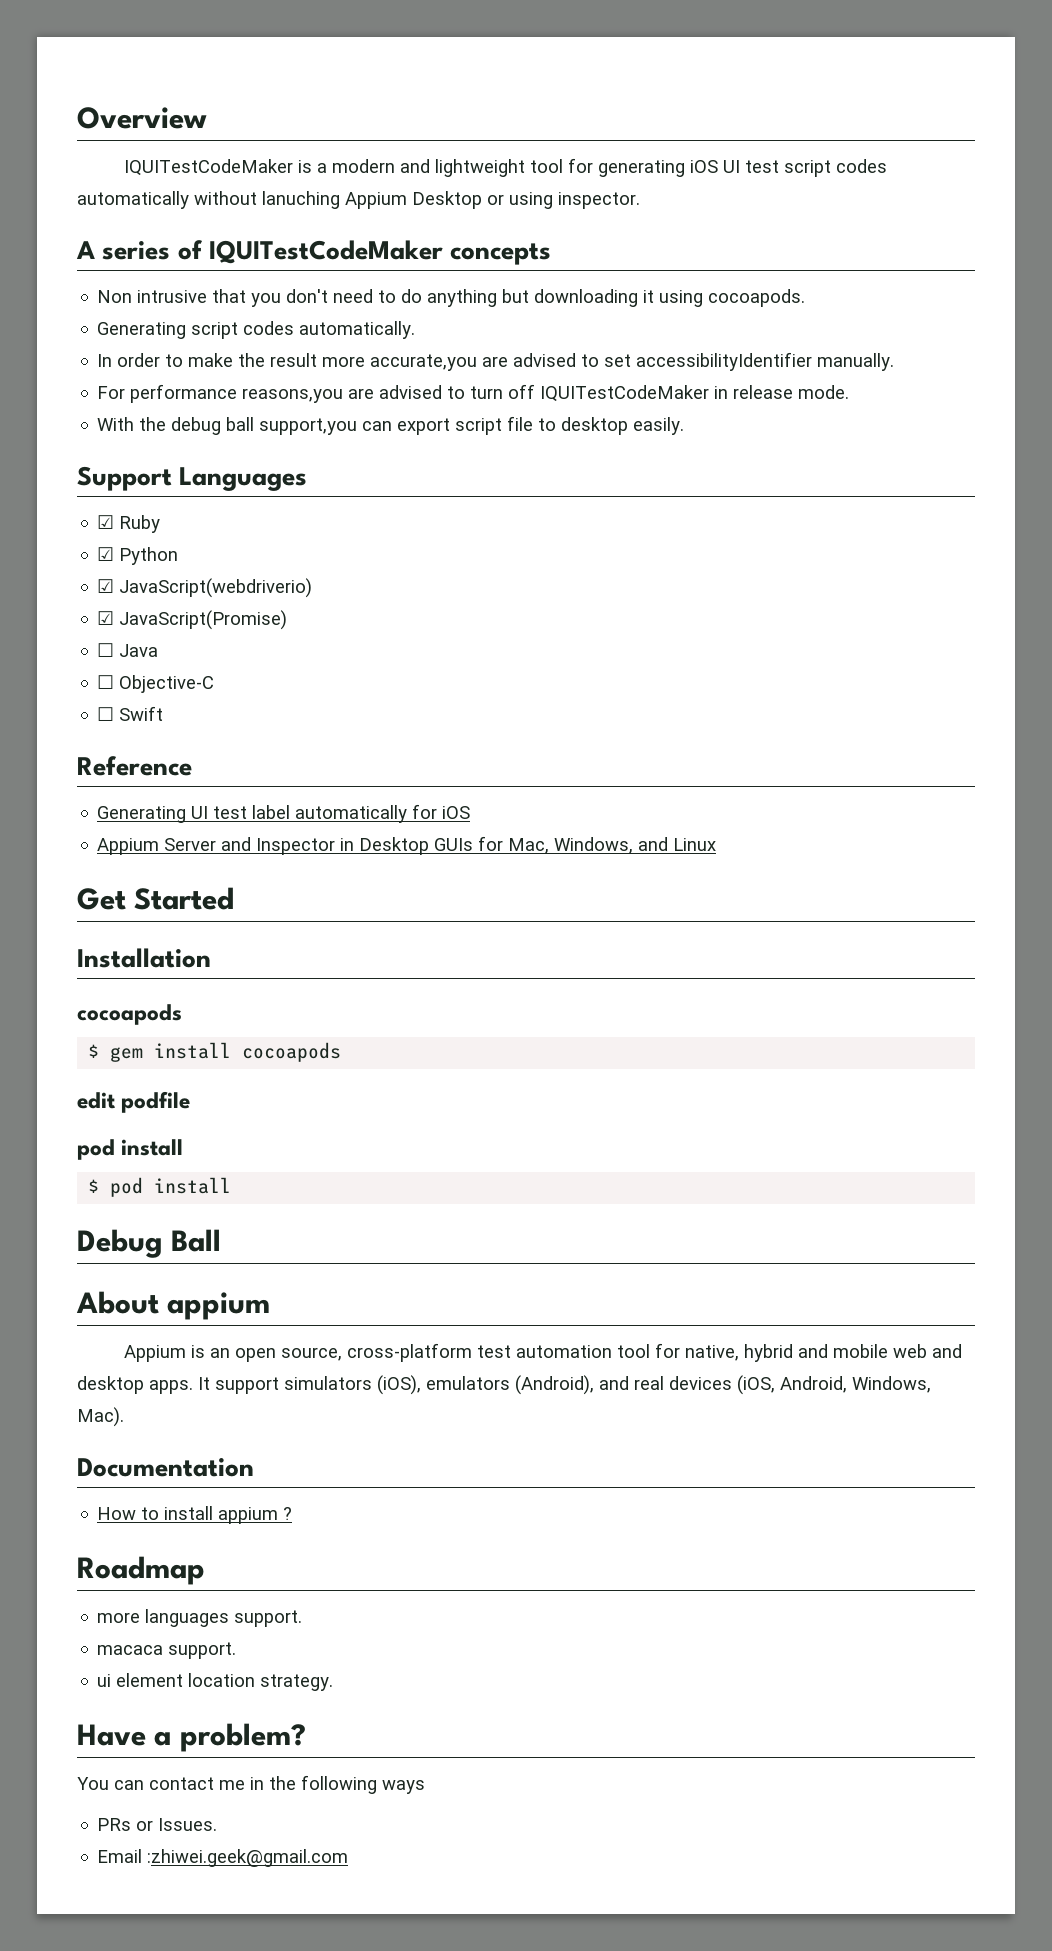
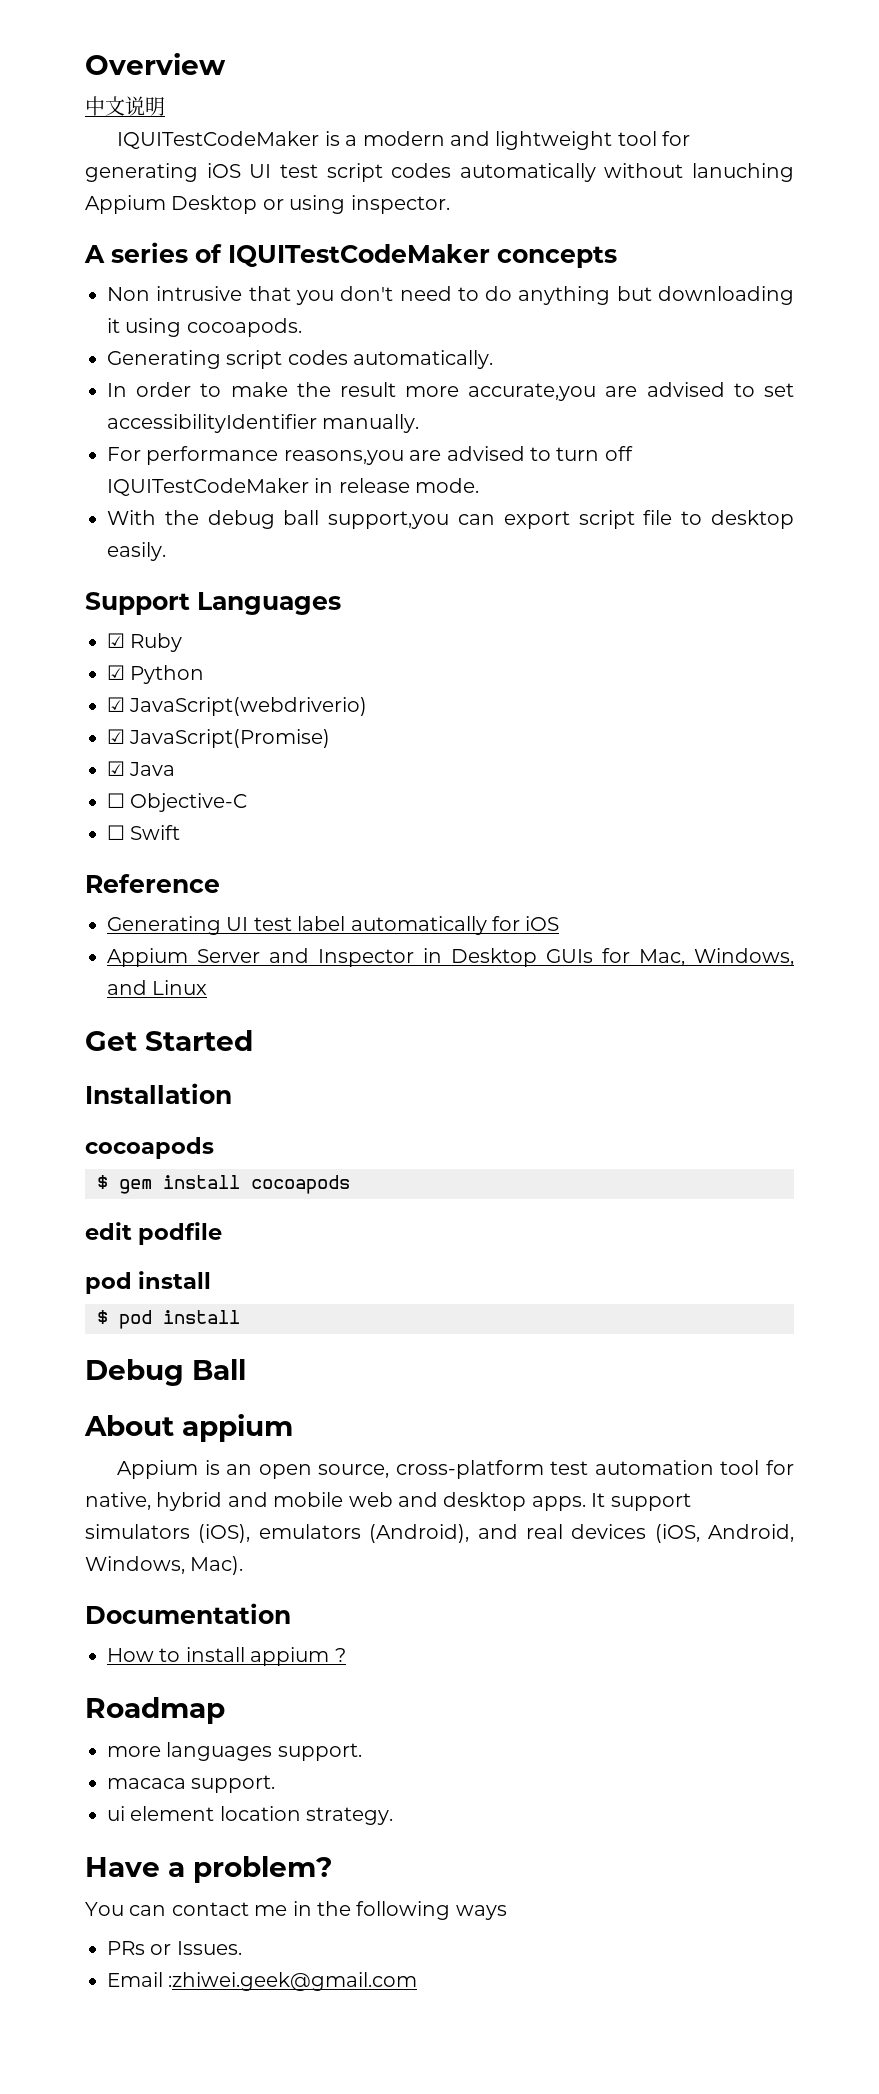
+ 中文说明
- ☐ Java
+ ☑ Java

